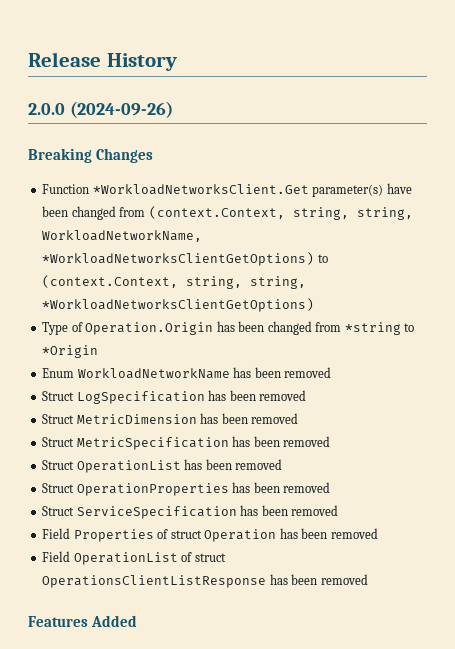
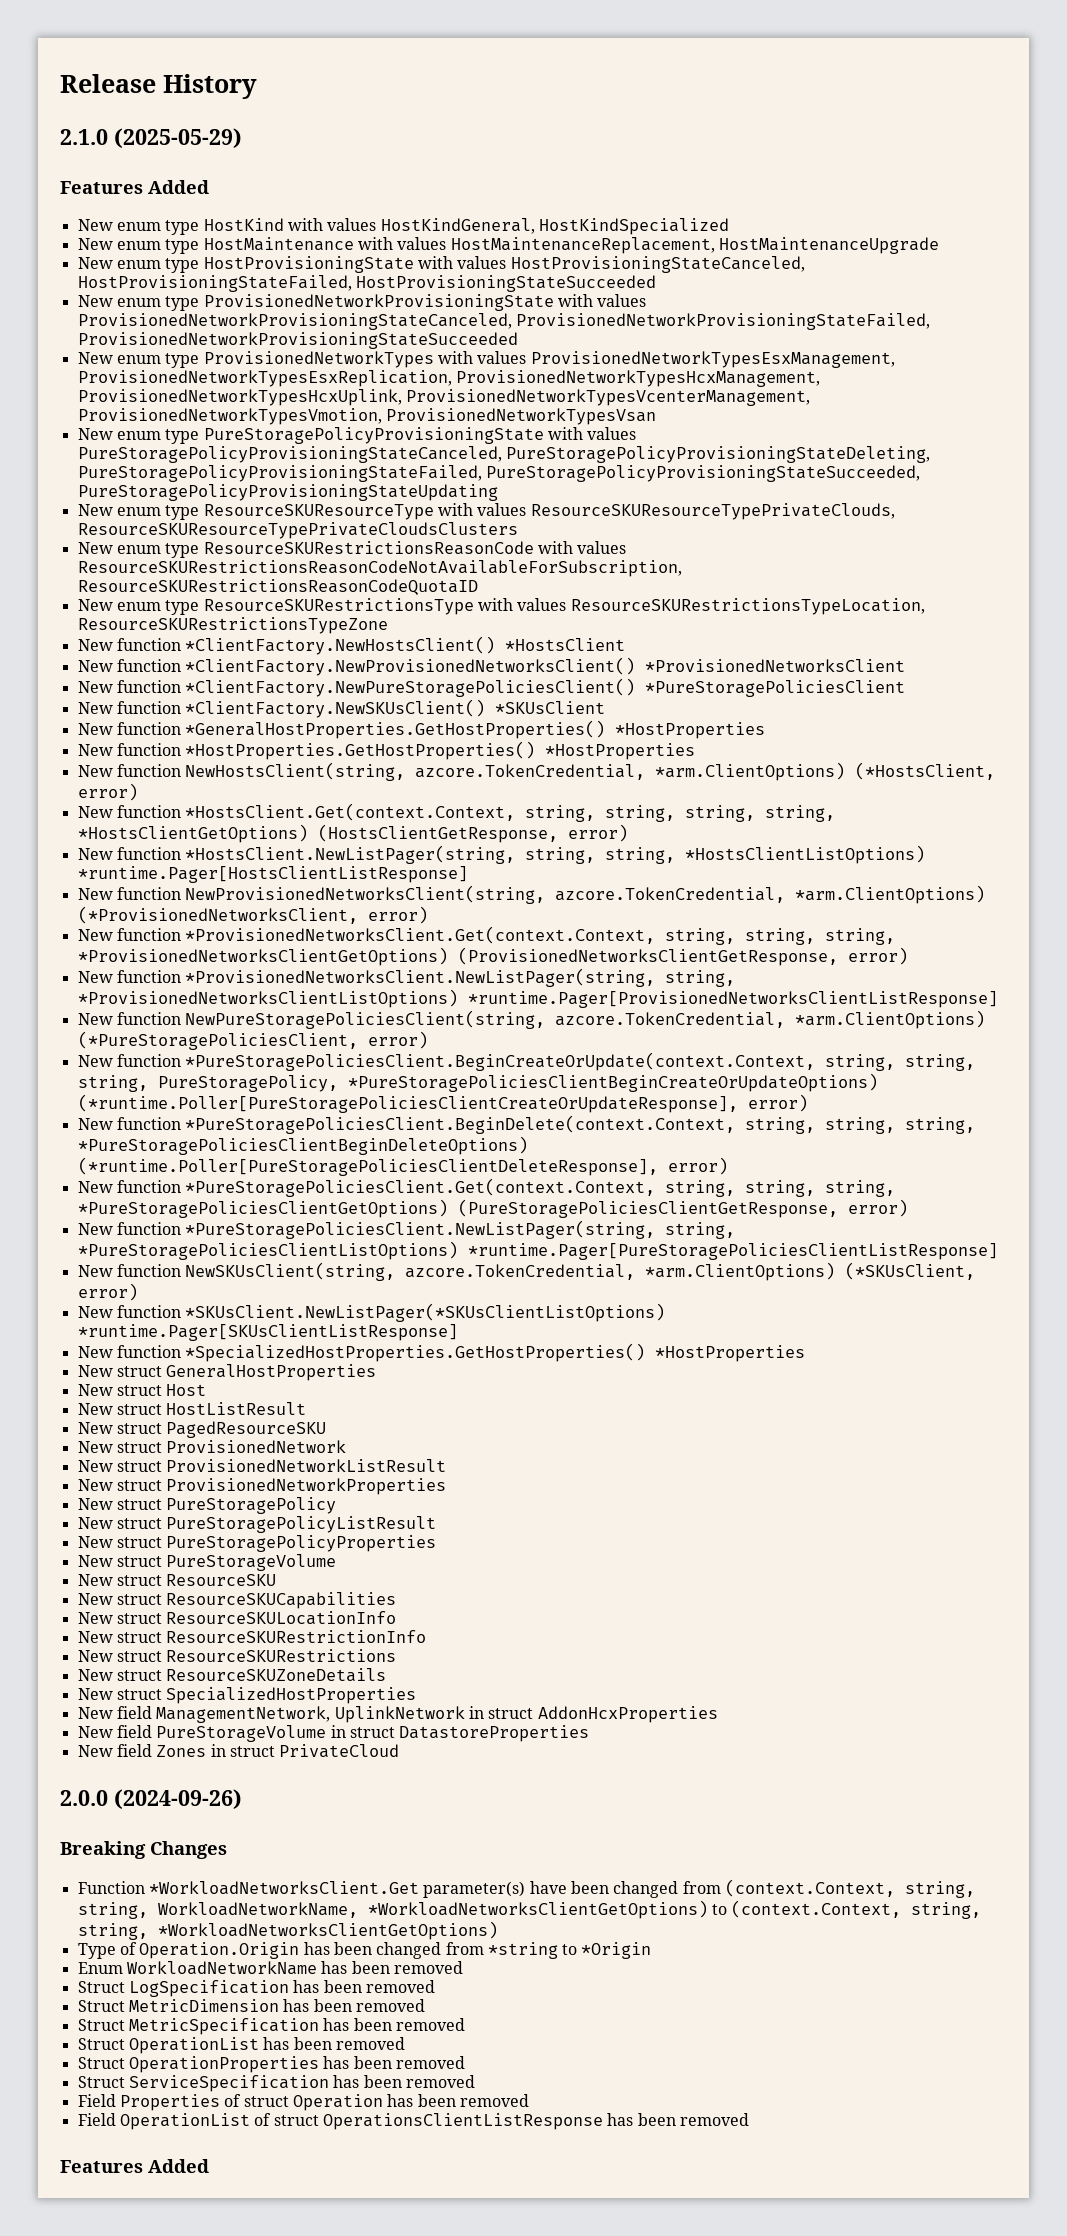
+ 2.1.0 (2025-05-29)
+ Features Added
+ New enum type HostKind with values HostKindGeneral, HostKindSpecialized
+ New enum type HostMaintenance with values HostMaintenanceReplacement, HostMaintenanceUpgrade
+ New enum type HostProvisioningState with values HostProvisioningStateCanceled, HostProvisioningStateFailed, HostProvisioningStateSucceeded
+ New enum type ProvisionedNetworkProvisioningState with values ProvisionedNetworkProvisioningStateCanceled, ProvisionedNetworkProvisioningStateFailed, ProvisionedNetworkProvisioningStateSucceeded
+ New enum type ProvisionedNetworkTypes with values ProvisionedNetworkTypesEsxManagement, ProvisionedNetworkTypesEsxReplication, ProvisionedNetworkTypesHcxManagement, ProvisionedNetworkTypesHcxUplink, ProvisionedNetworkTypesVcenterManagement, ProvisionedNetworkTypesVmotion, ProvisionedNetworkTypesVsan
+ New enum type PureStoragePolicyProvisioningState with values PureStoragePolicyProvisioningStateCanceled, PureStoragePolicyProvisioningStateDeleting, PureStoragePolicyProvisioningStateFailed, PureStoragePolicyProvisioningStateSucceeded, PureStoragePolicyProvisioningStateUpdating
+ New enum type ResourceSKUResourceType with values ResourceSKUResourceTypePrivateClouds, ResourceSKUResourceTypePrivateCloudsClusters
+ New enum type ResourceSKURestrictionsReasonCode with values ResourceSKURestrictionsReasonCodeNotAvailableForSubscription, ResourceSKURestrictionsReasonCodeQuotaID
+ New enum type ResourceSKURestrictionsType with values ResourceSKURestrictionsTypeLocation, ResourceSKURestrictionsTypeZone
+ New function *ClientFactory.NewHostsClient() *HostsClient
+ New function *ClientFactory.NewProvisionedNetworksClient() *ProvisionedNetworksClient
+ New function *ClientFactory.NewPureStoragePoliciesClient() *PureStoragePoliciesClient
+ New function *ClientFactory.NewSKUsClient() *SKUsClient
+ New function *GeneralHostProperties.GetHostProperties() *HostProperties
+ New function *HostProperties.GetHostProperties() *HostProperties
+ New function NewHostsClient(string, azcore.TokenCredential, *arm.ClientOptions) (*HostsClient, error)
+ New function *HostsClient.Get(context.Context, string, string, string, string, *HostsClientGetOptions) (HostsClientGetResponse, error)
+ New function *HostsClient.NewListPager(string, string, string, *HostsClientListOptions) *runtime.Pager[HostsClientListResponse]
+ New function NewProvisionedNetworksClient(string, azcore.TokenCredential, *arm.ClientOptions) (*ProvisionedNetworksClient, error)
+ New function *ProvisionedNetworksClient.Get(context.Context, string, string, string, *ProvisionedNetworksClientGetOptions) (ProvisionedNetworksClientGetResponse, error)
+ New function *ProvisionedNetworksClient.NewListPager(string, string, *ProvisionedNetworksClientListOptions) *runtime.Pager[ProvisionedNetworksClientListResponse]
+ New function NewPureStoragePoliciesClient(string, azcore.TokenCredential, *arm.ClientOptions) (*PureStoragePoliciesClient, error)
+ New function *PureStoragePoliciesClient.BeginCreateOrUpdate(context.Context, string, string, string, PureStoragePolicy, *PureStoragePoliciesClientBeginCreateOrUpdateOptions) (*runtime.Poller[PureStoragePoliciesClientCreateOrUpdateResponse], error)
+ New function *PureStoragePoliciesClient.BeginDelete(context.Context, string, string, string, *PureStoragePoliciesClientBeginDeleteOptions) (*runtime.Poller[PureStoragePoliciesClientDeleteResponse], error)
+ New function *PureStoragePoliciesClient.Get(context.Context, string, string, string, *PureStoragePoliciesClientGetOptions) (PureStoragePoliciesClientGetResponse, error)
+ New function *PureStoragePoliciesClient.NewListPager(string, string, *PureStoragePoliciesClientListOptions) *runtime.Pager[PureStoragePoliciesClientListResponse]
+ New function NewSKUsClient(string, azcore.TokenCredential, *arm.ClientOptions) (*SKUsClient, error)
+ New function *SKUsClient.NewListPager(*SKUsClientListOptions) *runtime.Pager[SKUsClientListResponse]
+ New function *SpecializedHostProperties.GetHostProperties() *HostProperties
+ New struct GeneralHostProperties
+ New struct Host
+ New struct HostListResult
+ New struct PagedResourceSKU
+ New struct ProvisionedNetwork
+ New struct ProvisionedNetworkListResult
+ New struct ProvisionedNetworkProperties
+ New struct PureStoragePolicy
+ New struct PureStoragePolicyListResult
+ New struct PureStoragePolicyProperties
+ New struct PureStorageVolume
+ New struct ResourceSKU
+ New struct ResourceSKUCapabilities
+ New struct ResourceSKULocationInfo
+ New struct ResourceSKURestrictionInfo
+ New struct ResourceSKURestrictions
+ New struct ResourceSKUZoneDetails
+ New struct SpecializedHostProperties
+ New field ManagementNetwork, UplinkNetwork in struct AddonHcxProperties
+ New field PureStorageVolume in struct DatastoreProperties
+ New field Zones in struct PrivateCloud

